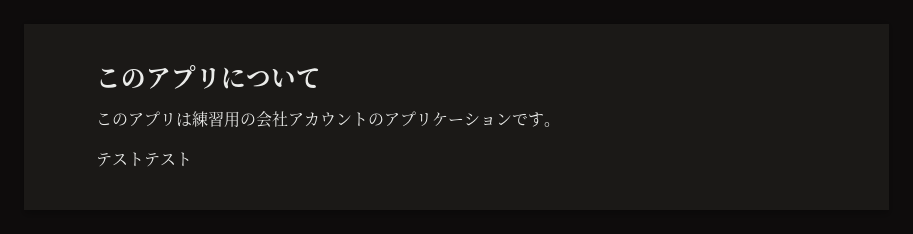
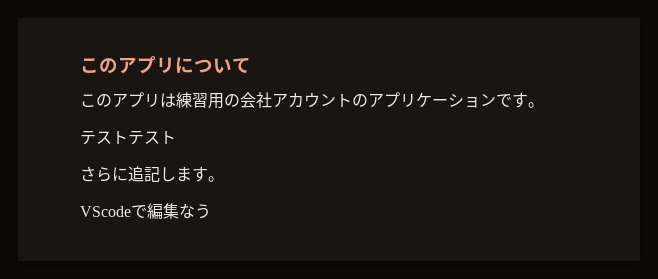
+ さらに追記します。
+ VScodeで編集なう

